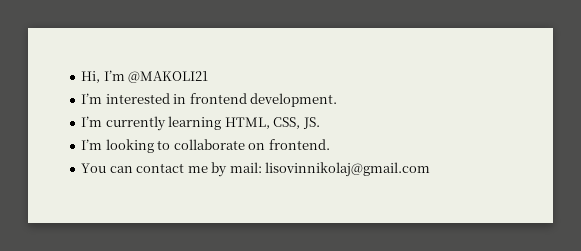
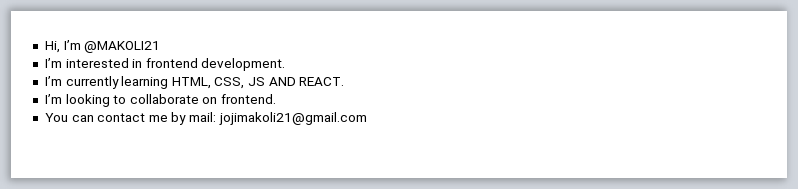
- I’m currently learning HTML, CSS, JS.
+ I’m currently learning HTML, CSS, JS AND REACT.
- You can contact me by mail: lisovinnikolaj@gmail.com
+ You can contact me by mail: jojimakoli21@gmail.com

